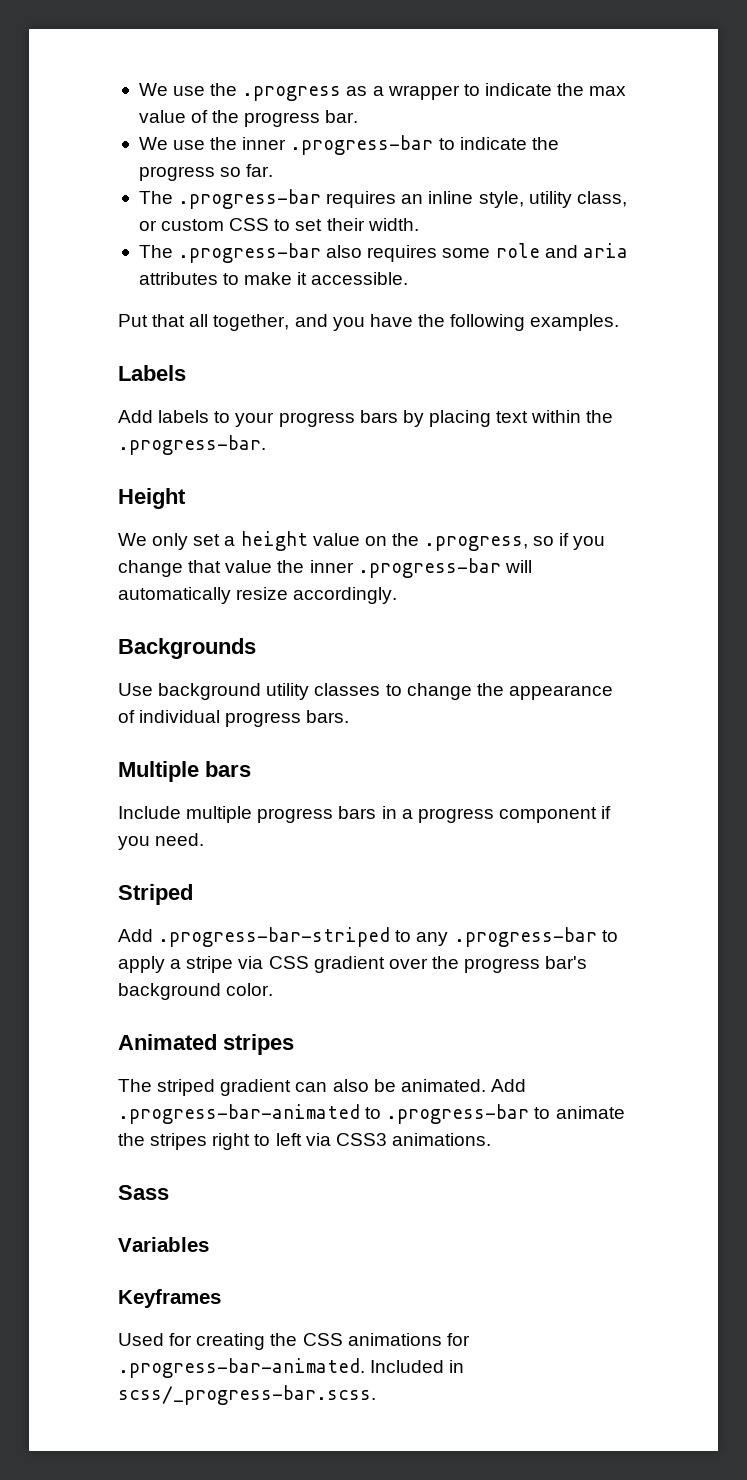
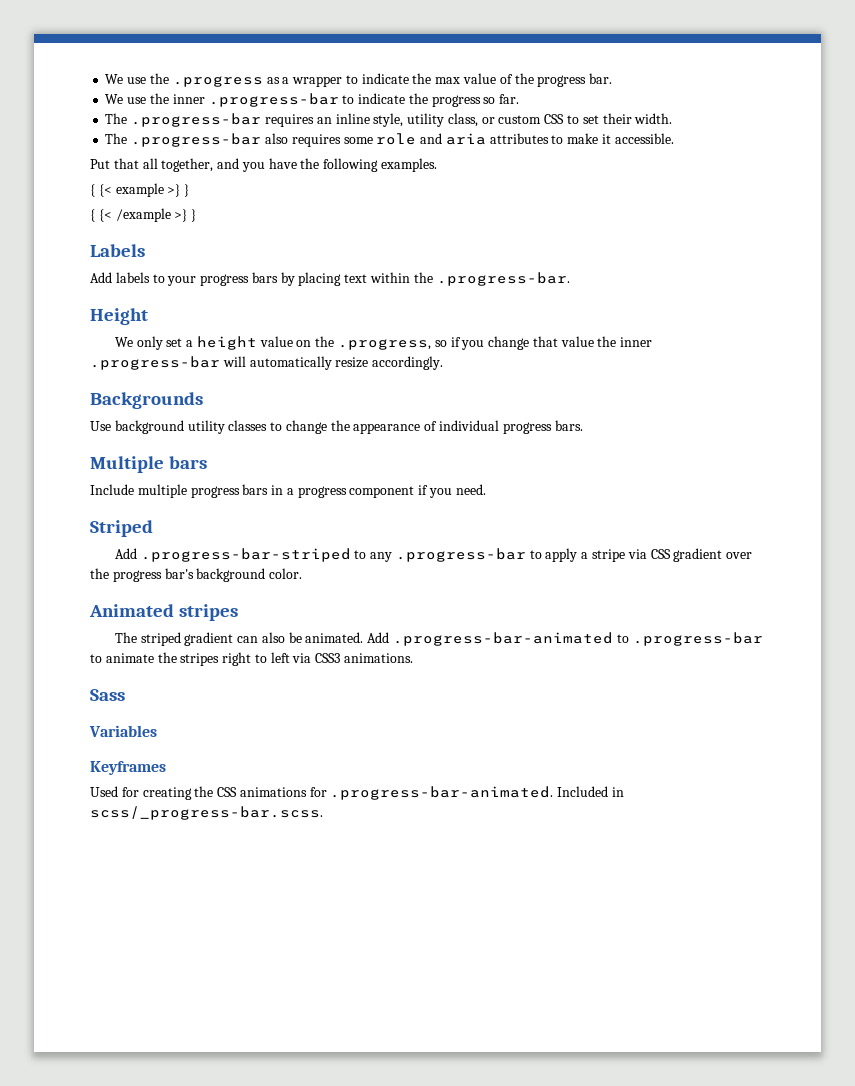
+ { {< example >} }
+ { {< /example >} }

